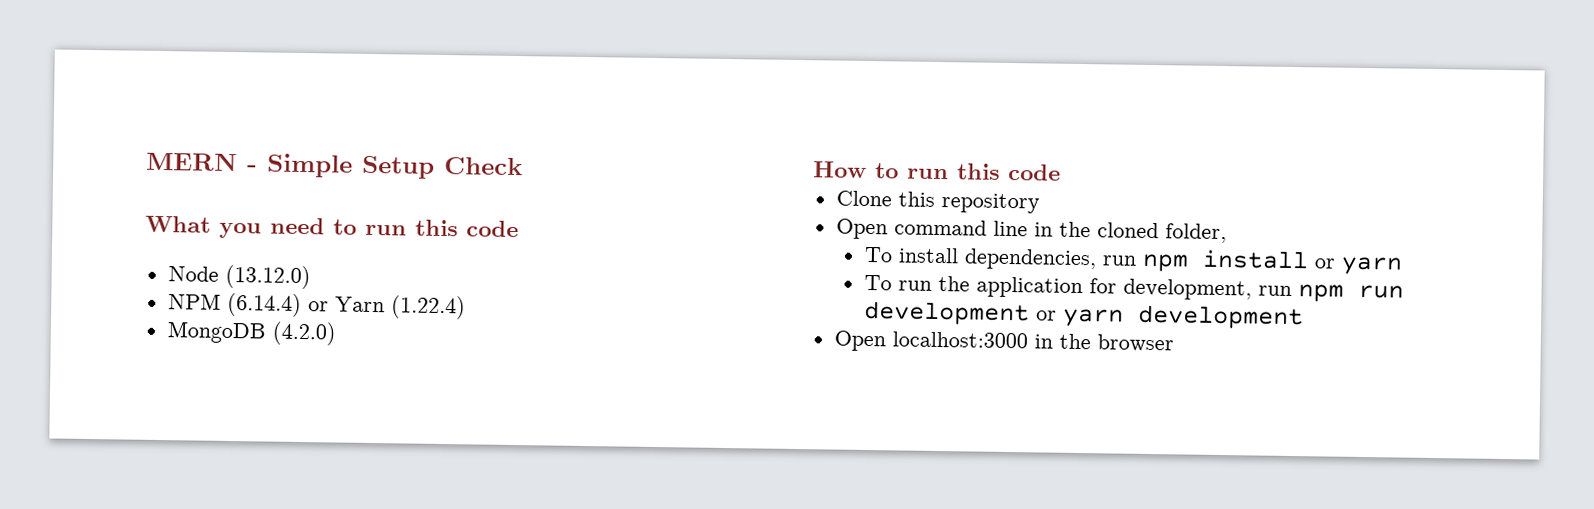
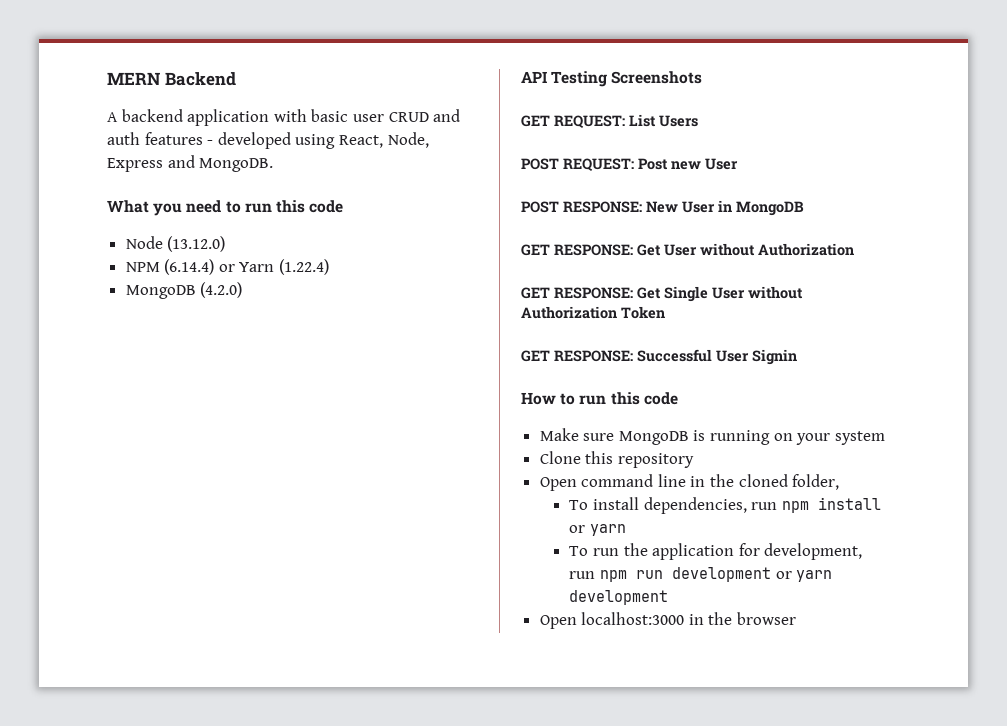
- MERN - Simple Setup Check
+ MERN Backend
+ A backend application with basic user CRUD and auth features - developed using React, Node, Express and MongoDB.
+ API Testing Screenshots
+ GET REQUEST: List Users
+ POST REQUEST: Post new User
+ POST RESPONSE: New User in MongoDB
+ GET RESPONSE: Get User without Authorization
+ GET RESPONSE: Get Single User without Authorization Token
+ GET RESPONSE: Successful User Signin
+ Make sure MongoDB is running on your system

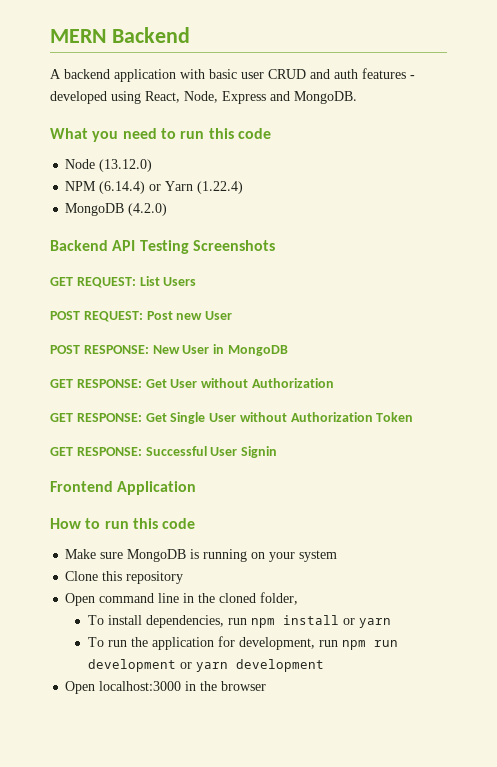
- API Testing Screenshots
+ Backend API Testing Screenshots
+ Frontend Application

